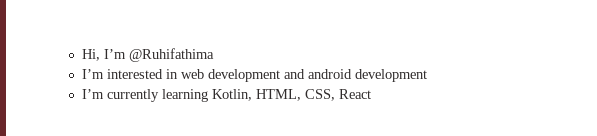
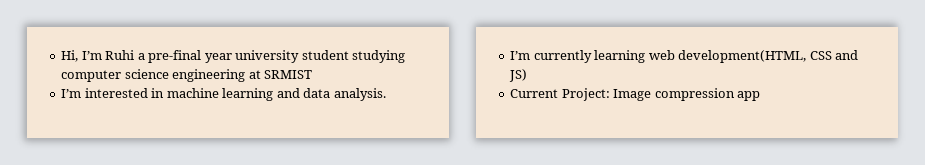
- Hi, I’m @Ruhifathima
- I’m interested in web development and android development
- I’m currently learning Kotlin, HTML, CSS, React
+ Hi, I’m Ruhi a pre-final year university student studying computer science engineering at SRMIST
+ I’m interested in machine learning and data analysis.
+ I’m currently learning web development(HTML, CSS and JS)
+ Current Project: Image compression app

